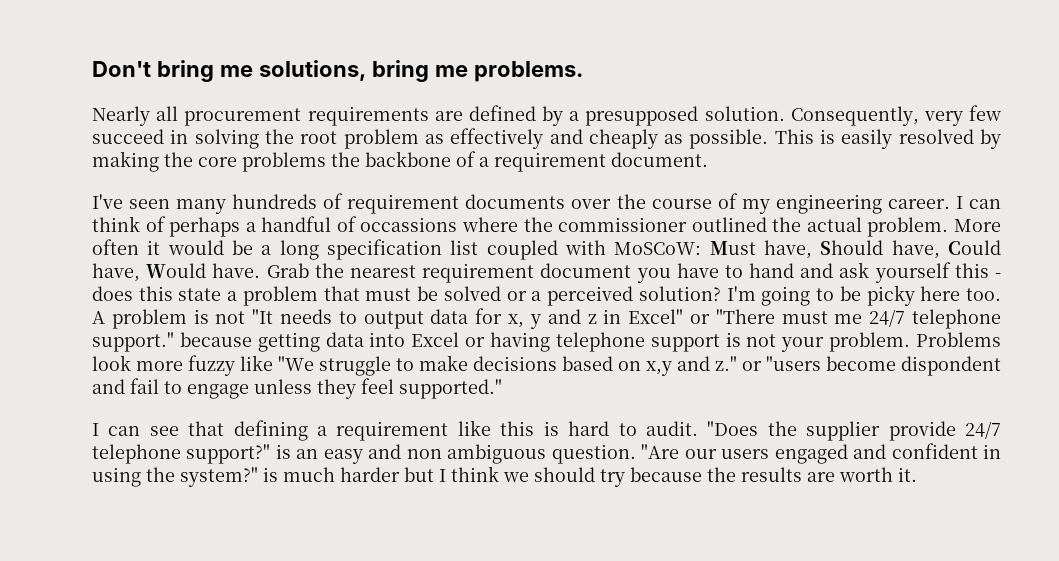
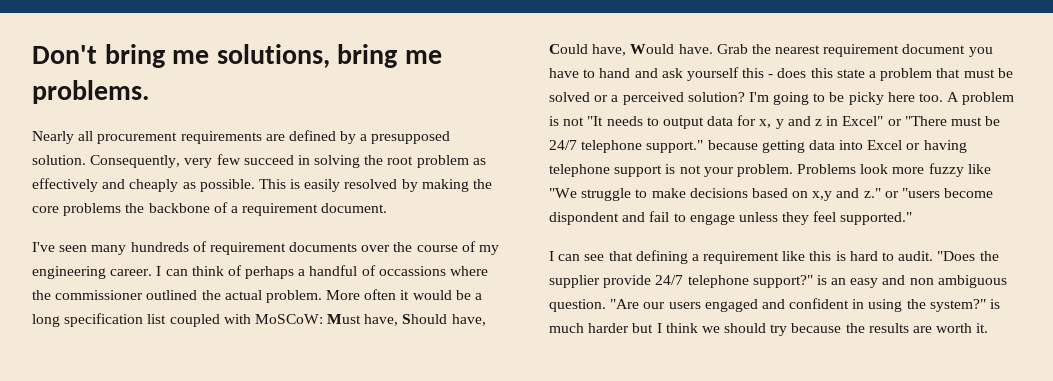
- A problem is not "It needs to output data for x, y and z in Excel" or "There must me 24/7 telephone support." because getting data into Excel or having telephone support is not your problem.
+ A problem is not "It needs to output data for x, y and z in Excel" or "There must be 24/7 telephone support." because getting data into Excel or having telephone support is not your problem.

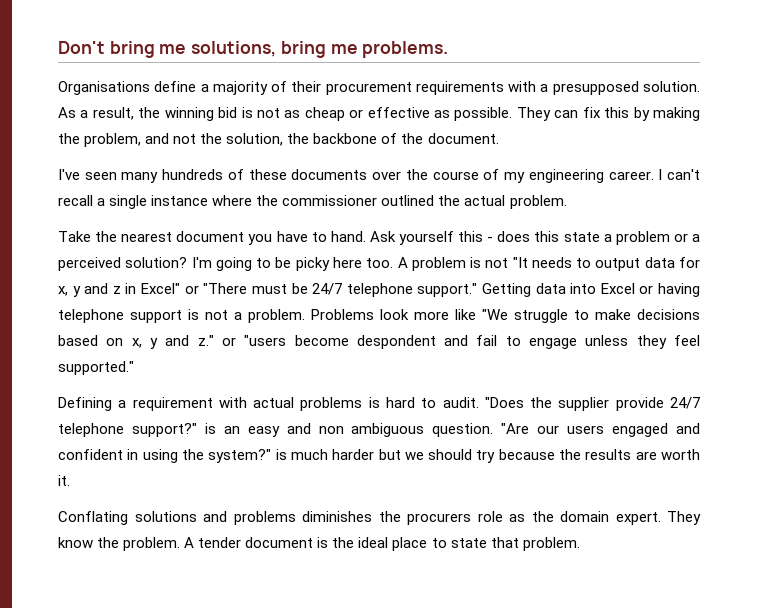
- Nearly all procurement requirements are defined by a presupposed solution. Consequently, very few succeed in solving the root problem as effectively and cheaply as possible. This is easily resolved by making the core problems the backbone of a requirement document.
+ Organisations define a majority of their procurement requirements with a presupposed solution. As a result, the winning bid is not as cheap or effective as possible. They can fix this by making the problem, and not the solution, the backbone of the document.
- I've seen many hundreds of requirement documents over the course of my engineering career.
+ I've seen many hundreds of these documents over the course of my engineering career.
- I can think of perhaps a handful of occassions where the commissioner outlined the actual problem. More often it would be a long specification list coupled with MoSCoW: Must have, Should have, Could have, Would have. Grab the nearest requirement document you have to hand and ask yourself this - does this state a problem that must be solved or a perceived solution?
+ I can't recall a single instance where the commissioner outlined the actual problem.
+ Take the nearest document you have to hand. Ask yourself this - does this state a problem or a perceived solution?
- A problem is not "It needs to output data for x, y and z in Excel" or "There must be 24/7 telephone support." because getting data into Excel or having telephone support is not your problem.
+ A problem is not "It needs to output data for x, y and z in Excel" or "There must be 24/7 telephone support." Getting data into Excel or having telephone support is not a problem.
- Problems look more fuzzy like "We struggle to make decisions based on x,y and z." or "users become dispondent and fail to engage unless they feel supported."
+ Problems look more like "We struggle to make decisions based on x, y and z." or "users become despondent and fail to engage unless they feel supported."
- I can see that defining a requirement like this is hard to audit.
+ Defining a requirement with actual problems is hard to audit.
- "Are our users engaged and confident in using the system?" is much harder but I think we should try because the results are worth it.
+ "Are our users engaged and confident in using the system?" is much harder but we should try because the results are worth it.
+ Conflating solutions and problems diminishes the procurers role as the domain expert. They know the problem. A tender document is the ideal place to state that problem.

